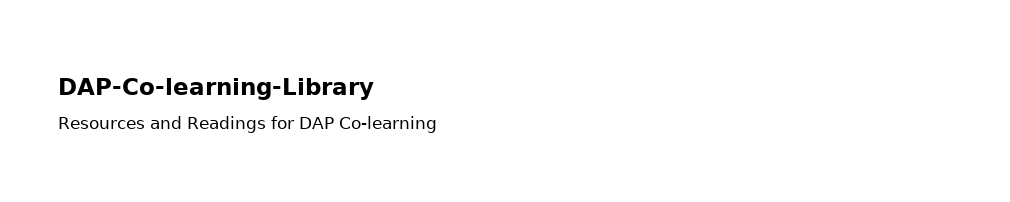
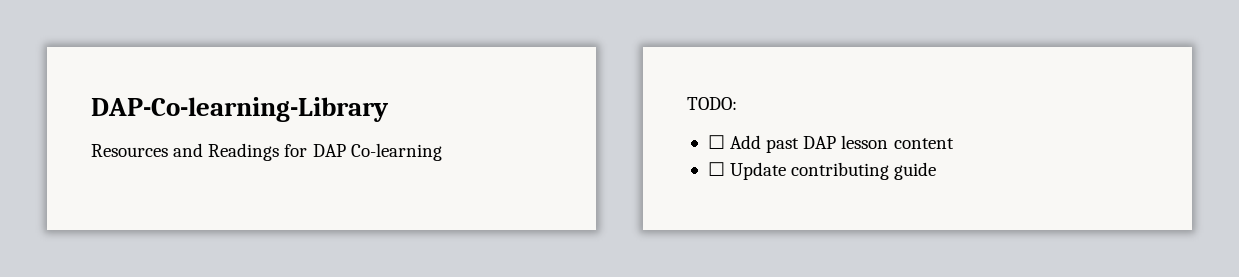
+ TODO:
+ ☐ Add past DAP lesson content
+ ☐ Update contributing guide

